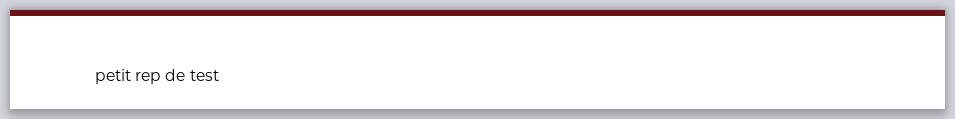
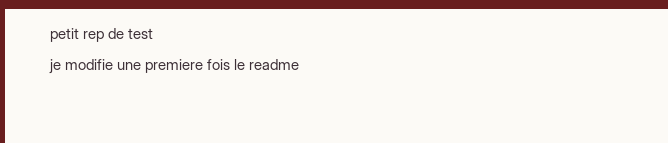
+ je modifie une premiere fois le readme

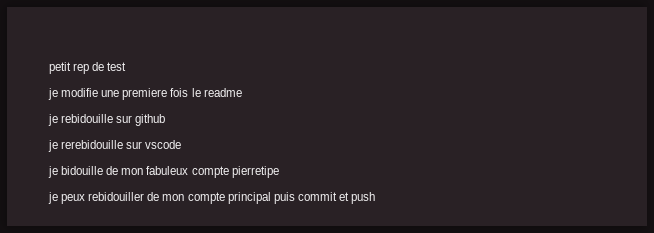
+ je rebidouille sur github
+ je rerebidouille sur vscode
+ je bidouille de mon fabuleux compte pierretipe
+ je peux rebidouiller de mon compte principal puis commit et push

